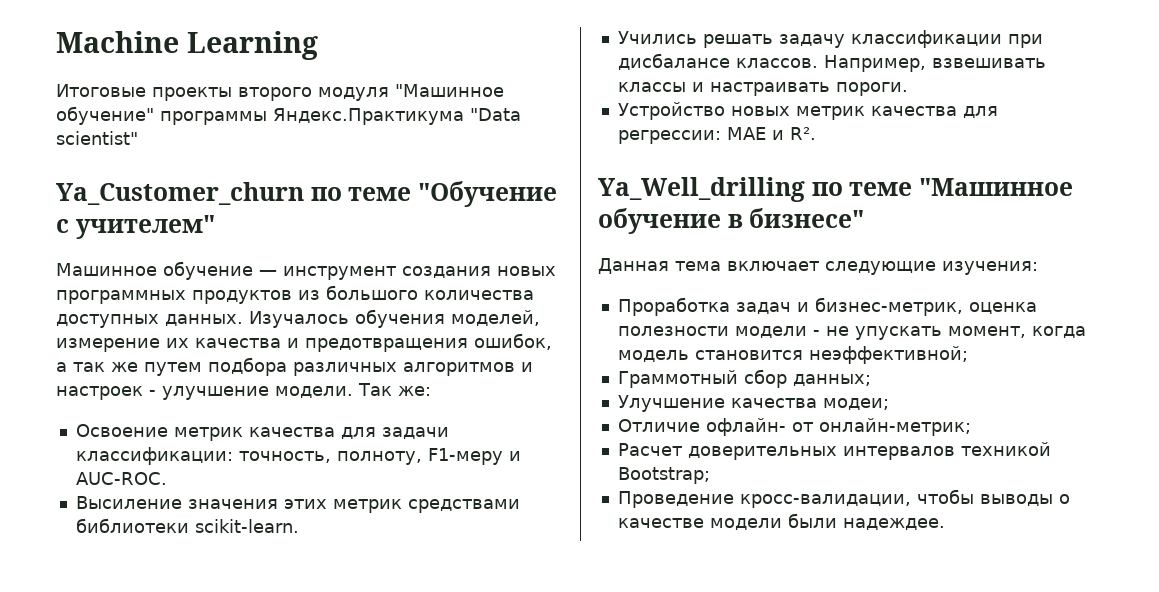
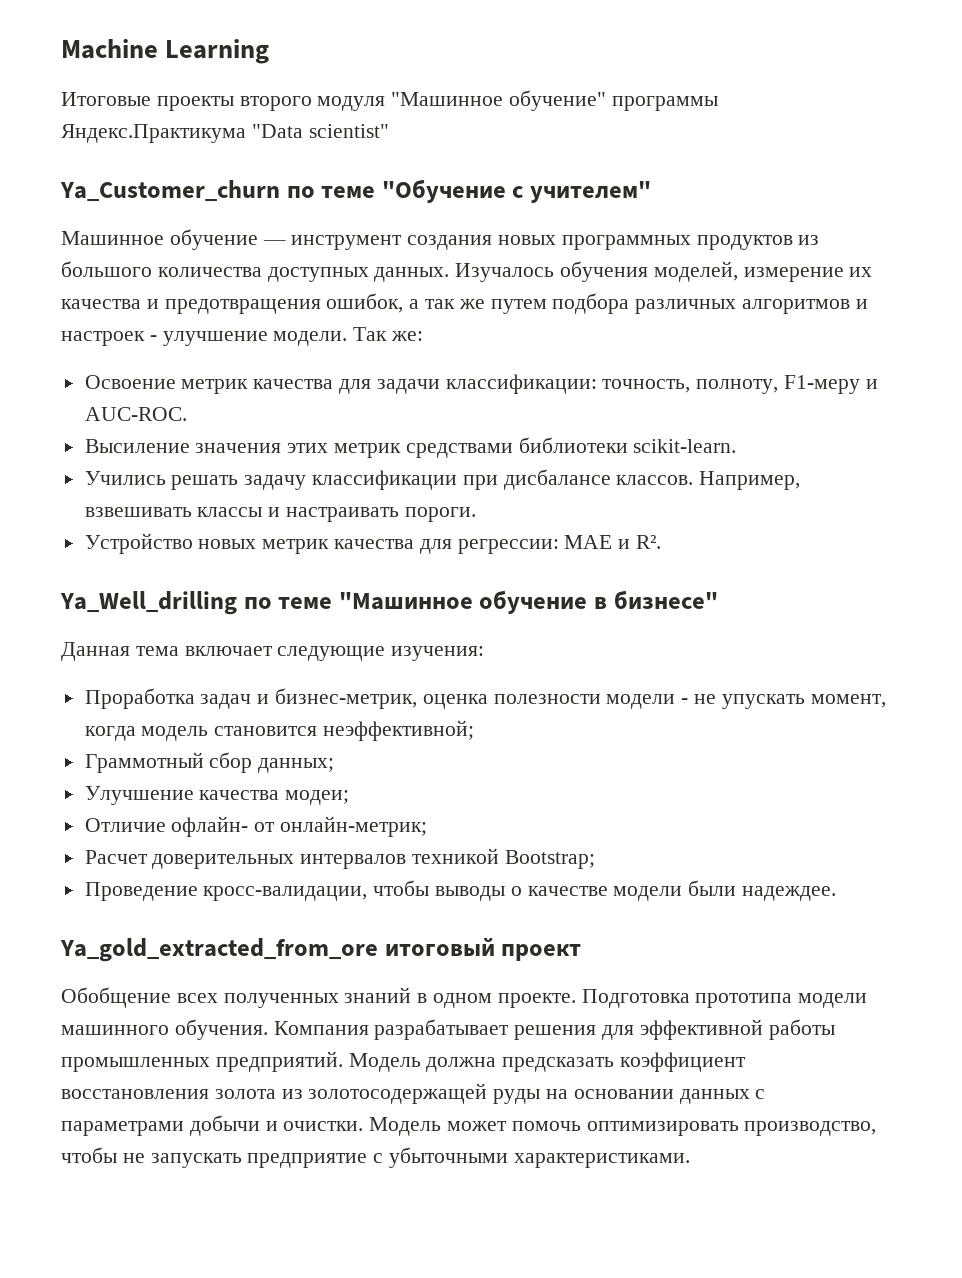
+ Ya_gold_extracted_from_ore итоговый проект
+ Обобщение всех полученных знаний в одном проекте. Подготовка прототипа модели машинного обучения. Компания разрабатывает решения для эффективной работы промышленных предприятий. Модель должна предсказать коэффициент восстановления золота из золотосодержащей руды на основании данных с параметрами добычи и очистки. Модель может помочь оптимизировать производство, чтобы не запускать предприятие с убыточными характеристиками.

